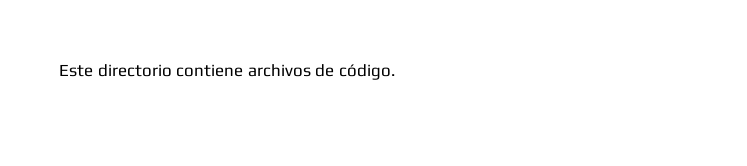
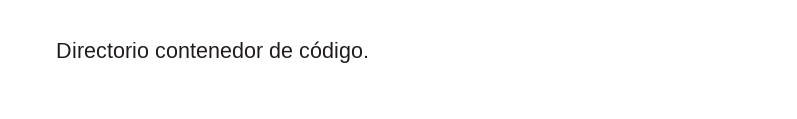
- Este directorio contiene archivos de código.
+ Directorio contenedor de código.

